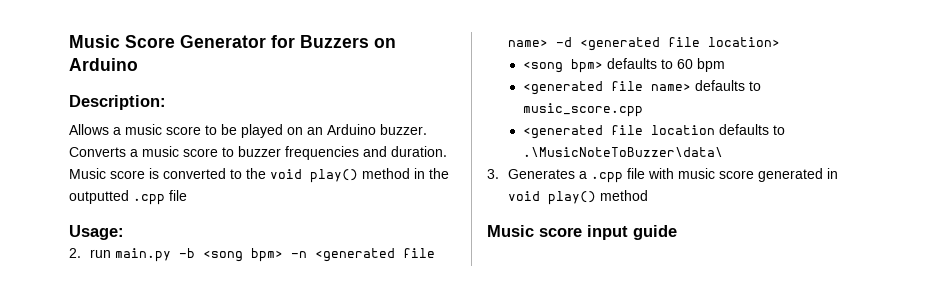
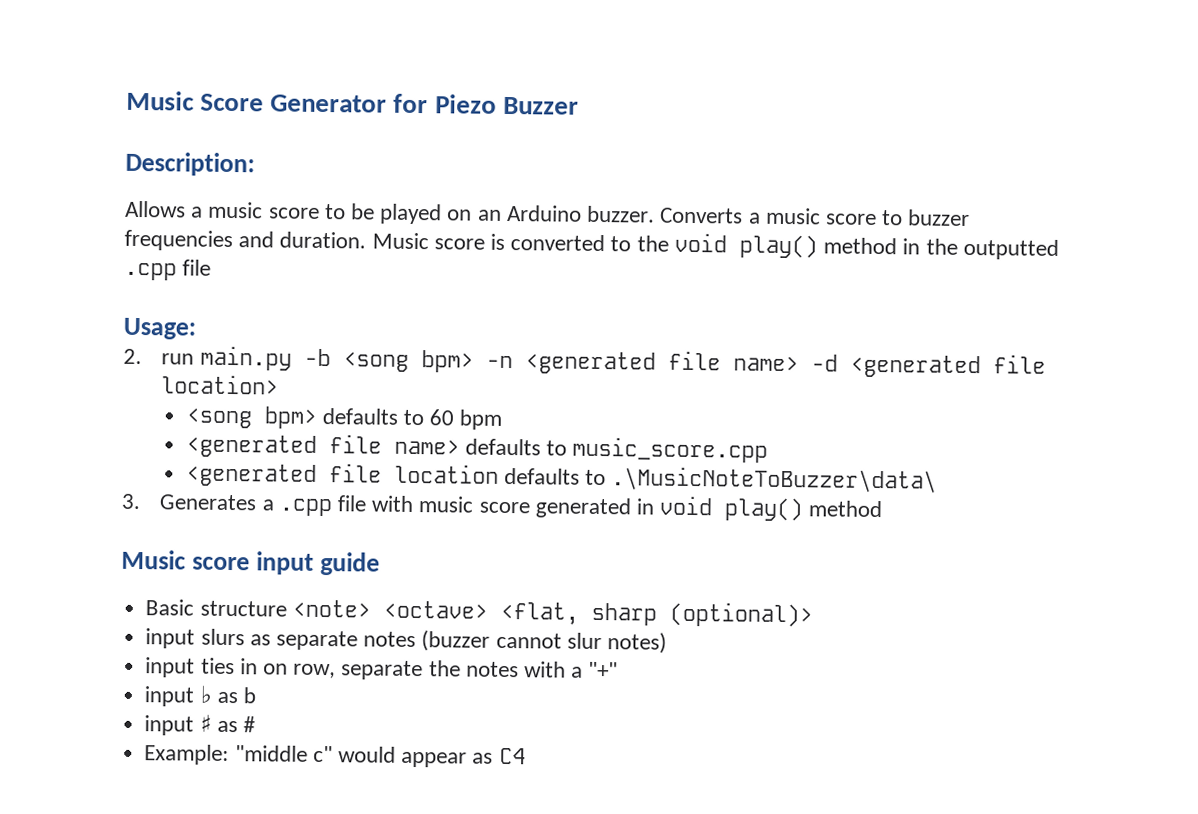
- Music Score Generator for Buzzers on Arduino
+ Music Score Generator for Piezo Buzzer
+ Basic structure <note> <octave> <flat, sharp (optional)>
+ input slurs as separate notes (buzzer cannot slur notes)
+ input ties in on row, separate the notes with a "+"
+ input ♭ as b
+ input ♯ as #
+ Example: "middle c" would appear as C4

